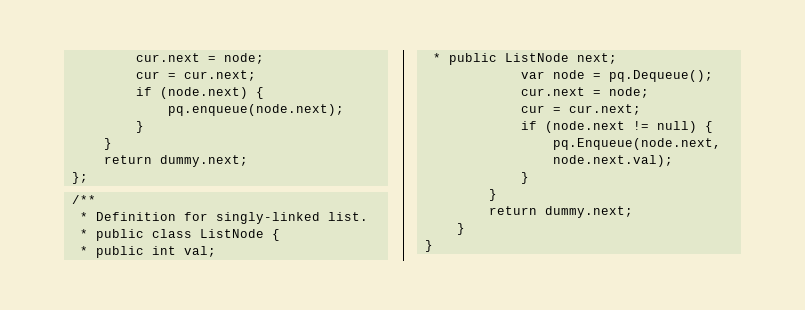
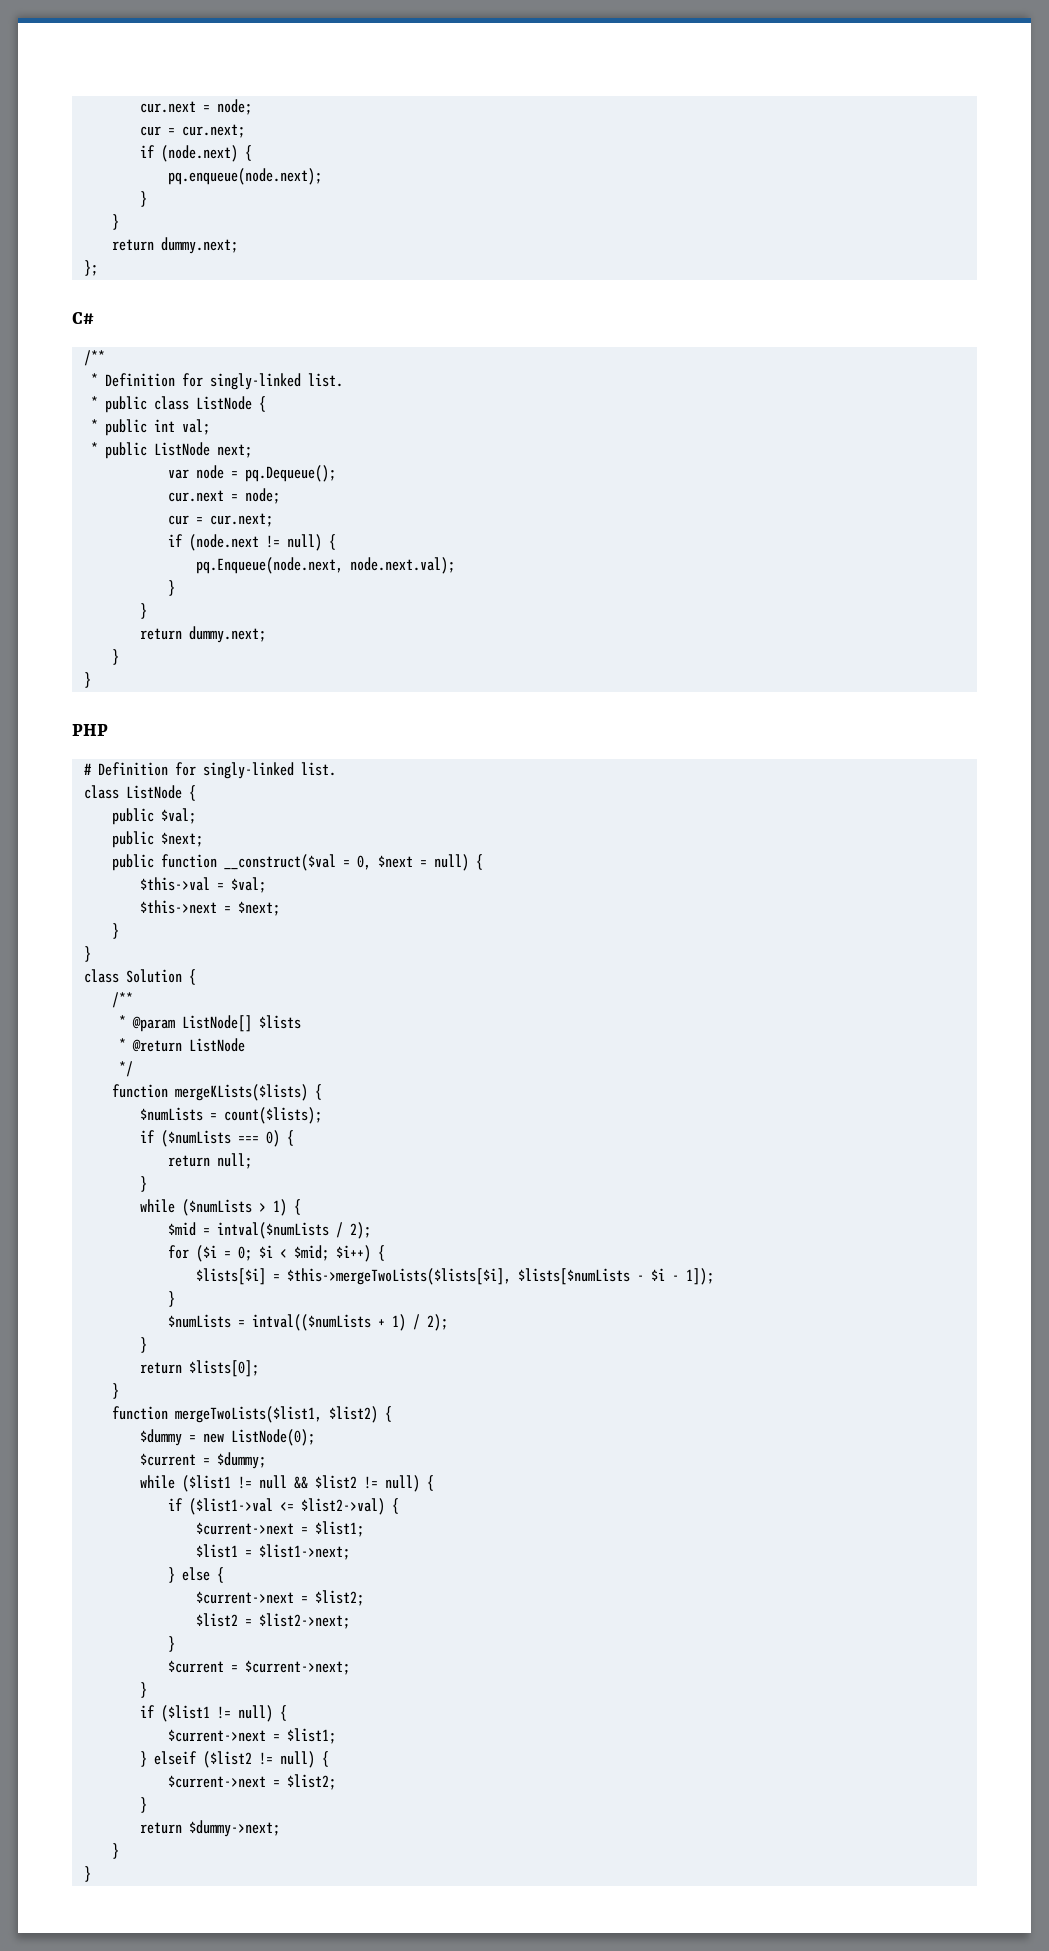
+ C#
+ PHP
+ # Definition for singly-linked list.
+ class ListNode {
+ public $val;
+ public $next;
+ public function __construct($val = 0, $next = null) {
+ $this->val = $val;
+ $this->next = $next;
+ }
+ }
+ class Solution {
+ /**
+ * @param ListNode[] $lists
+ * @return ListNode
+ */
+ function mergeKLists($lists) {
+ $numLists = count($lists);
+ if ($numLists === 0) {
+ return null;
+ }
+ while ($numLists > 1) {
+ $mid = intval($numLists / 2);
+ for ($i = 0; $i < $mid; $i++) {
+ $lists[$i] = $this->mergeTwoLists($lists[$i], $lists[$numLists - $i - 1]);
+ }
+ $numLists = intval(($numLists + 1) / 2);
+ }
+ return $lists[0];
+ }
+ function mergeTwoLists($list1, $list2) {
+ $dummy = new ListNode(0);
+ $current = $dummy;
+ while ($list1 != null && $list2 != null) {
+ if ($list1->val <= $list2->val) {
+ $current->next = $list1;
+ $list1 = $list1->next;
+ } else {
+ $current->next = $list2;
+ $list2 = $list2->next;
+ }
+ $current = $current->next;
+ }
+ if ($list1 != null) {
+ $current->next = $list1;
+ } elseif ($list2 != null) {
+ $current->next = $list2;
+ }
+ return $dummy->next;
+ }
+ }

